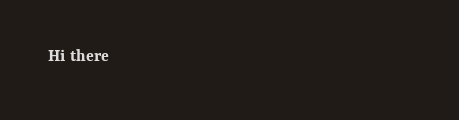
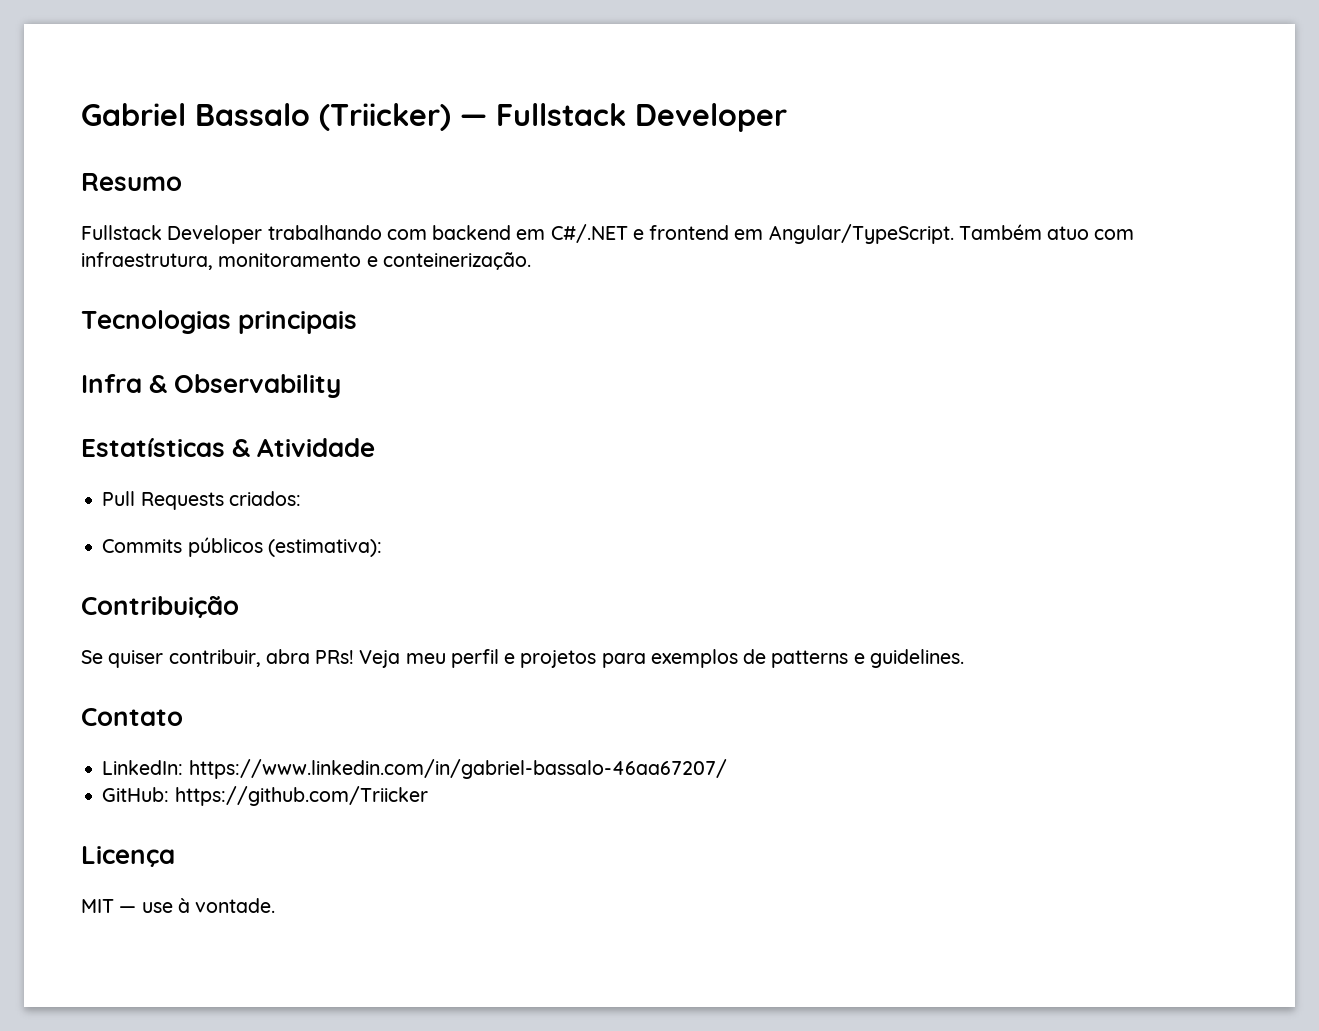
- Hi there
+ Gabriel Bassalo (Triicker) — Fullstack Developer
+ Resumo
+ Fullstack Developer trabalhando com backend em C#/.NET e frontend em Angular/TypeScript. Também atuo com infraestrutura, monitoramento e conteinerização.
+ Tecnologias principais
+ Infra & Observability
+ Estatísticas & Atividade
+ Pull Requests criados:
+ Commits públicos (estimativa):
+ Contribuição
+ Se quiser contribuir, abra PRs! Veja meu perfil e projetos para exemplos de patterns e guidelines.
+ Contato
+ LinkedIn: https://www.linkedin.com/in/gabriel-bassalo-46aa67207/
+ GitHub: https://github.com/Triicker
+ Licença
+ MIT — use à vontade.

